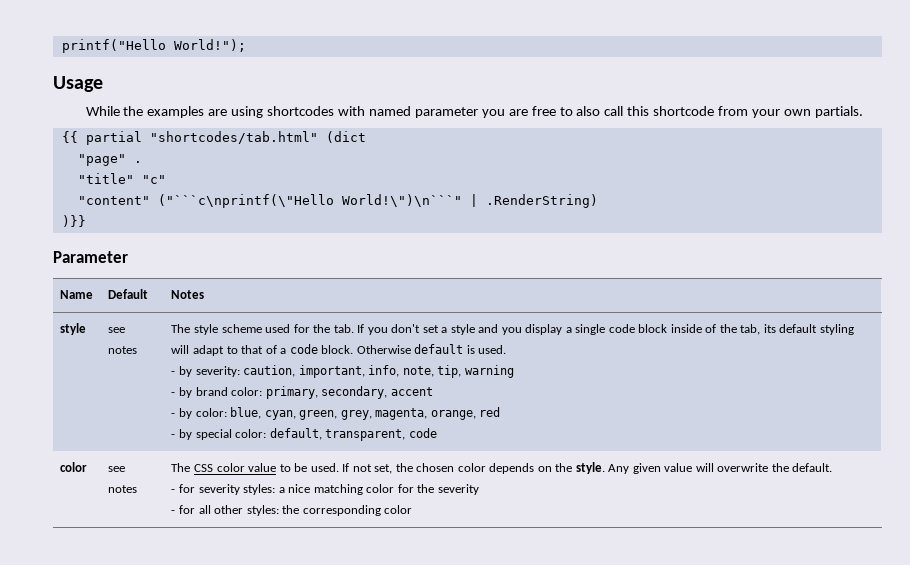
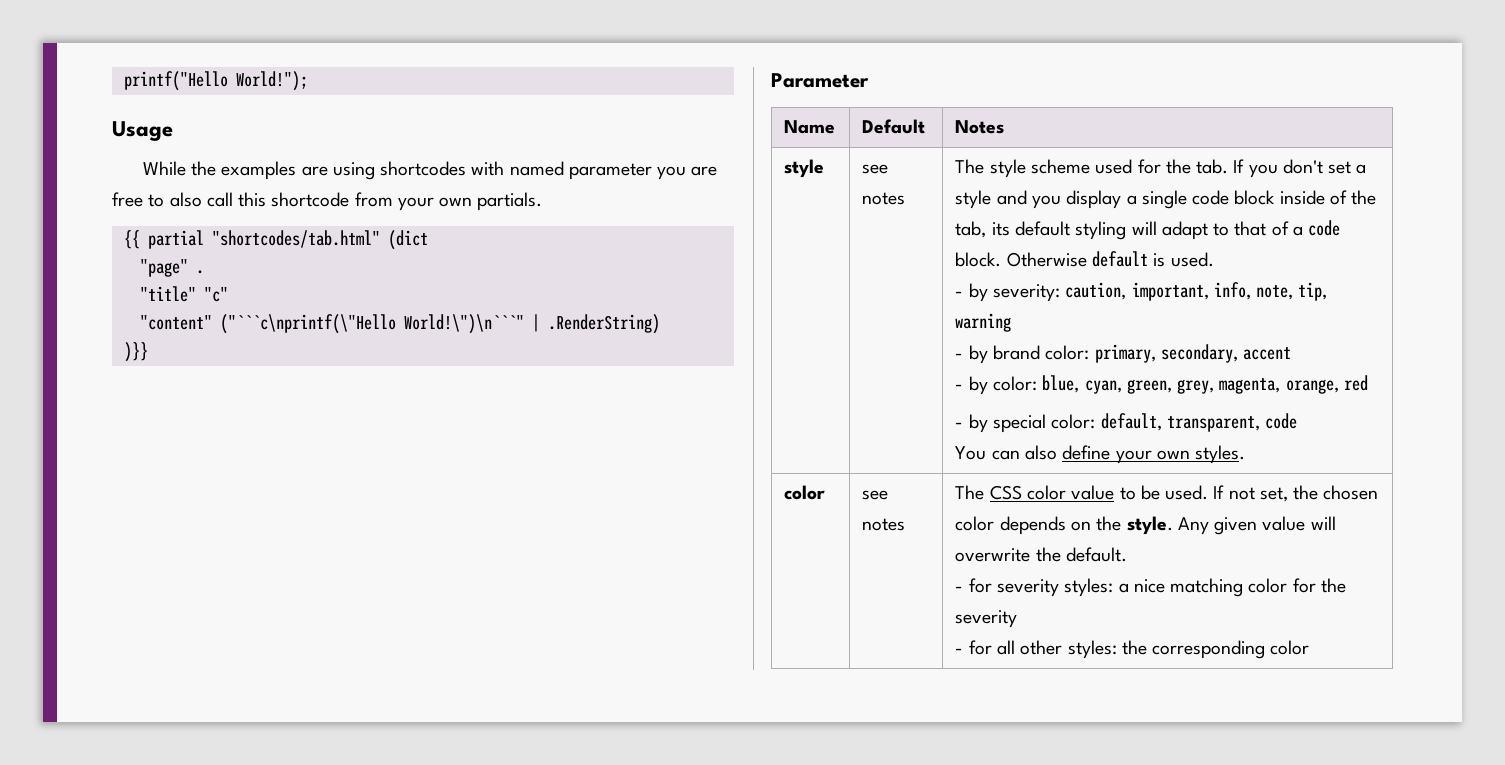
+ You can also define your own styles.

